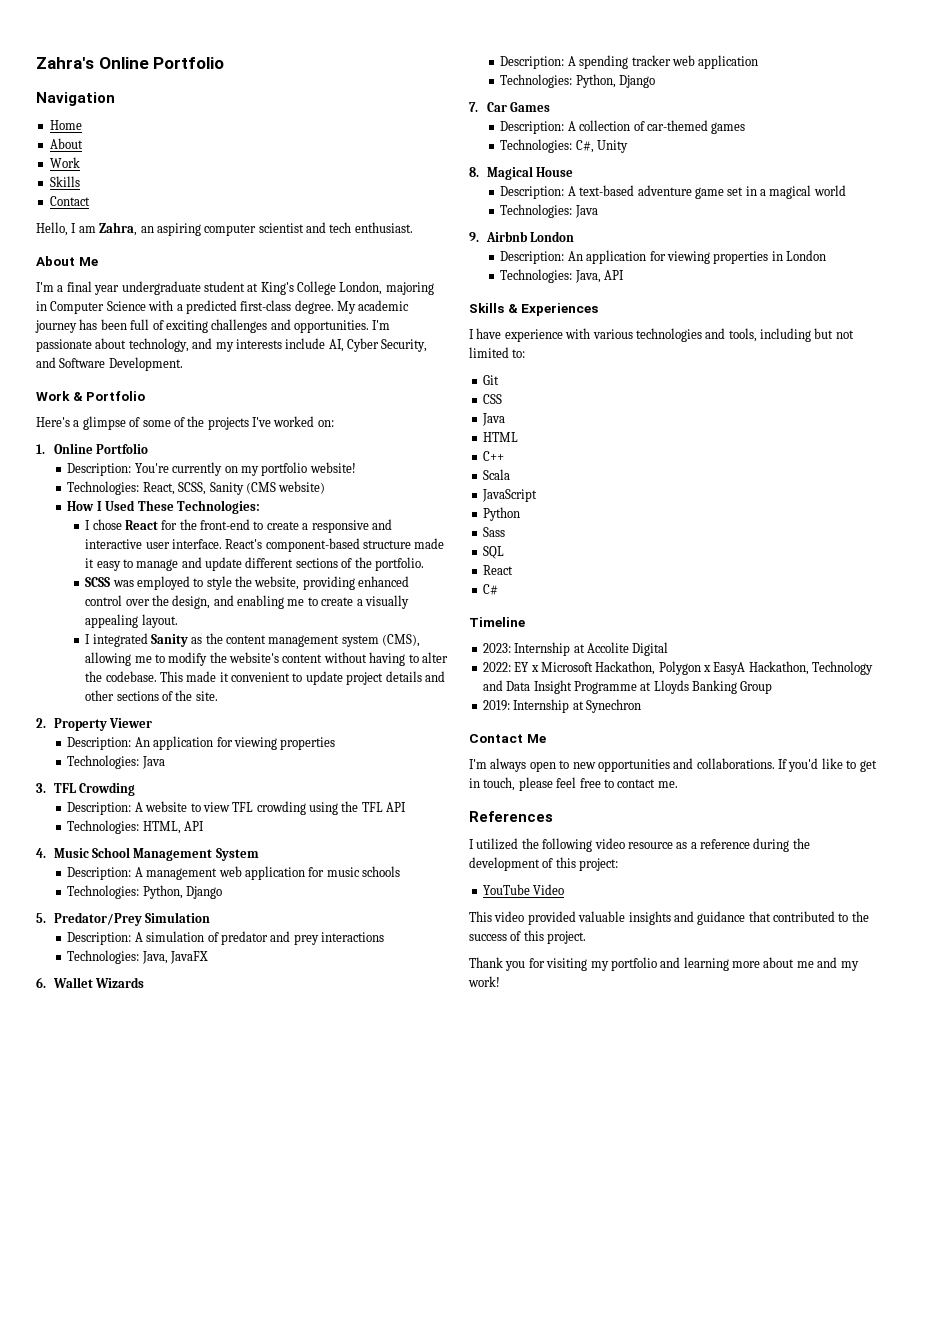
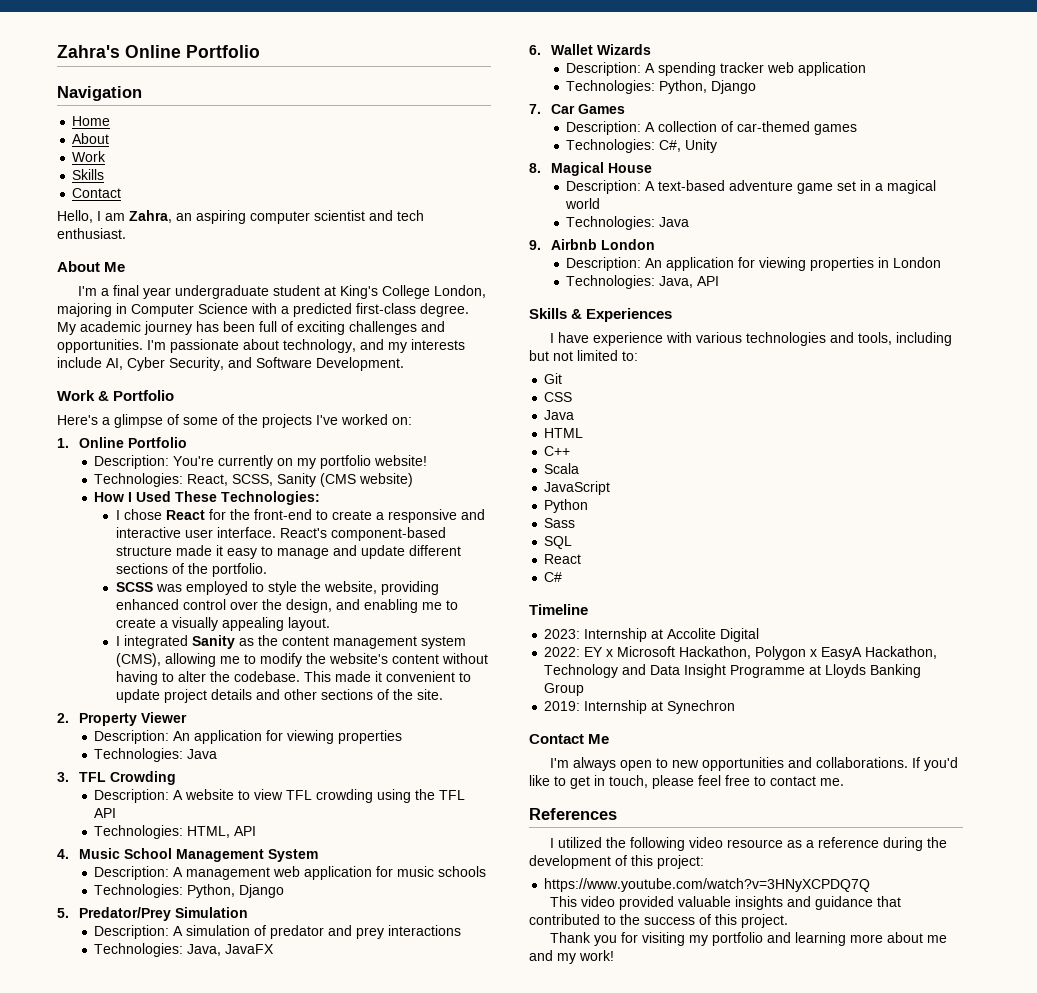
- YouTube Video
+ https://www.youtube.com/watch?v=3HNyXCPDQ7Q

